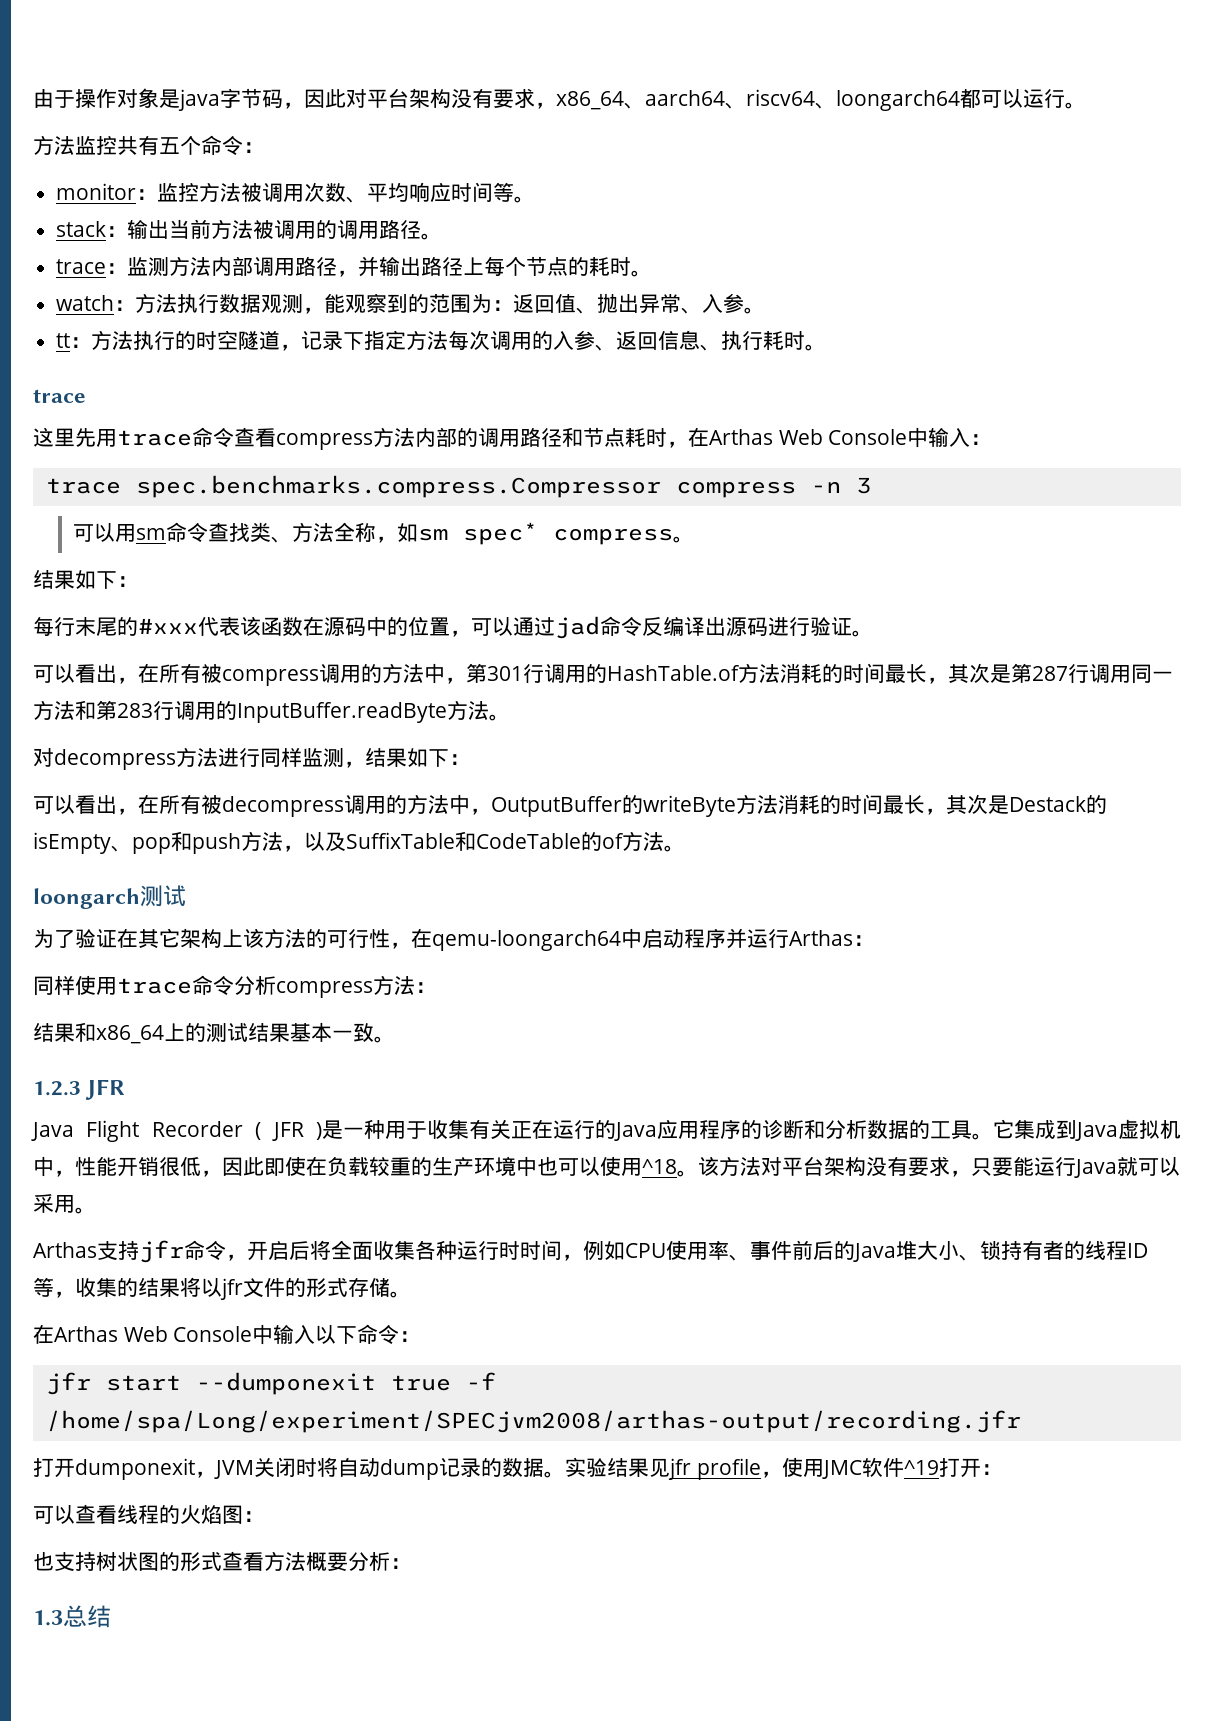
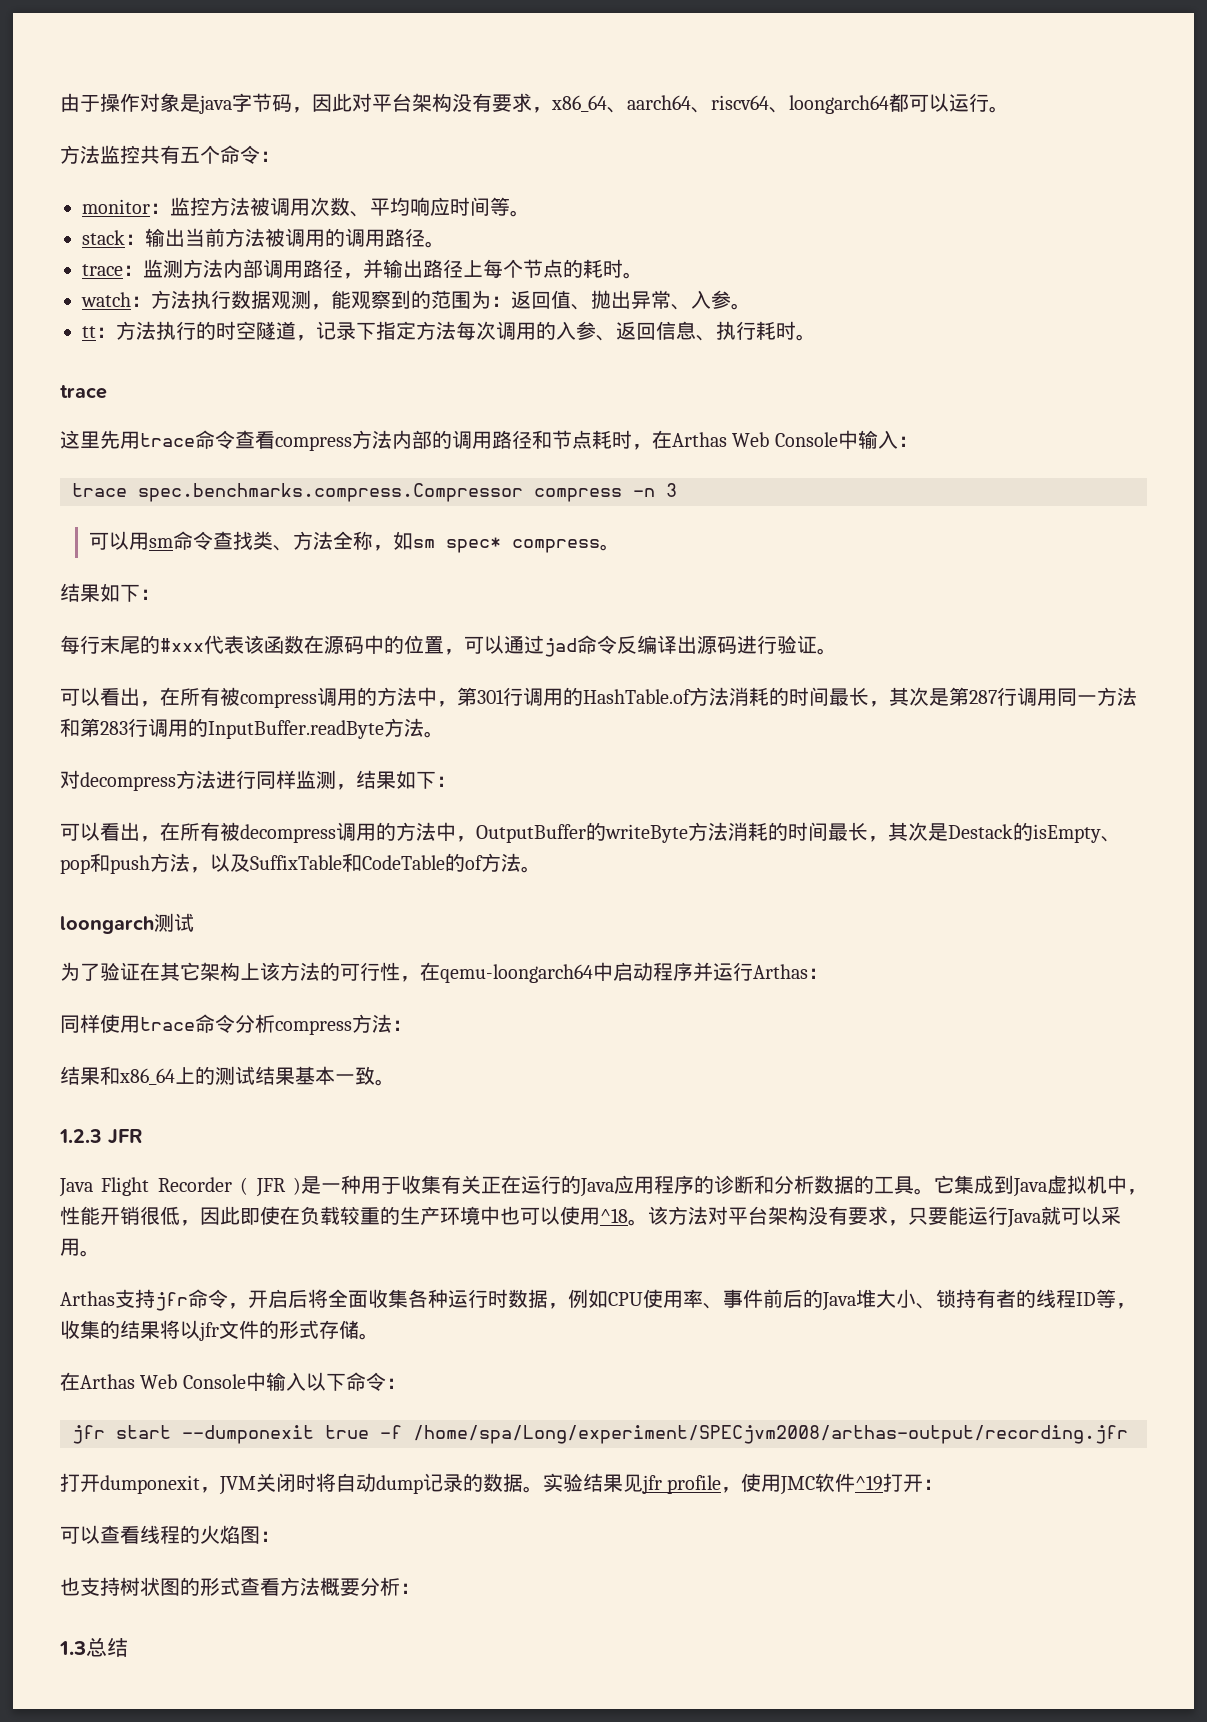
- Arthas支持jfr命令，开启后将全面收集各种运行时时间，例如CPU使用率、事件前后的Java堆大小、锁持有者的线程ID等，收集的结果将以jfr文件的形式存储。
+ Arthas支持jfr命令，开启后将全面收集各种运行时数据，例如CPU使用率、事件前后的Java堆大小、锁持有者的线程ID等，收集的结果将以jfr文件的形式存储。

